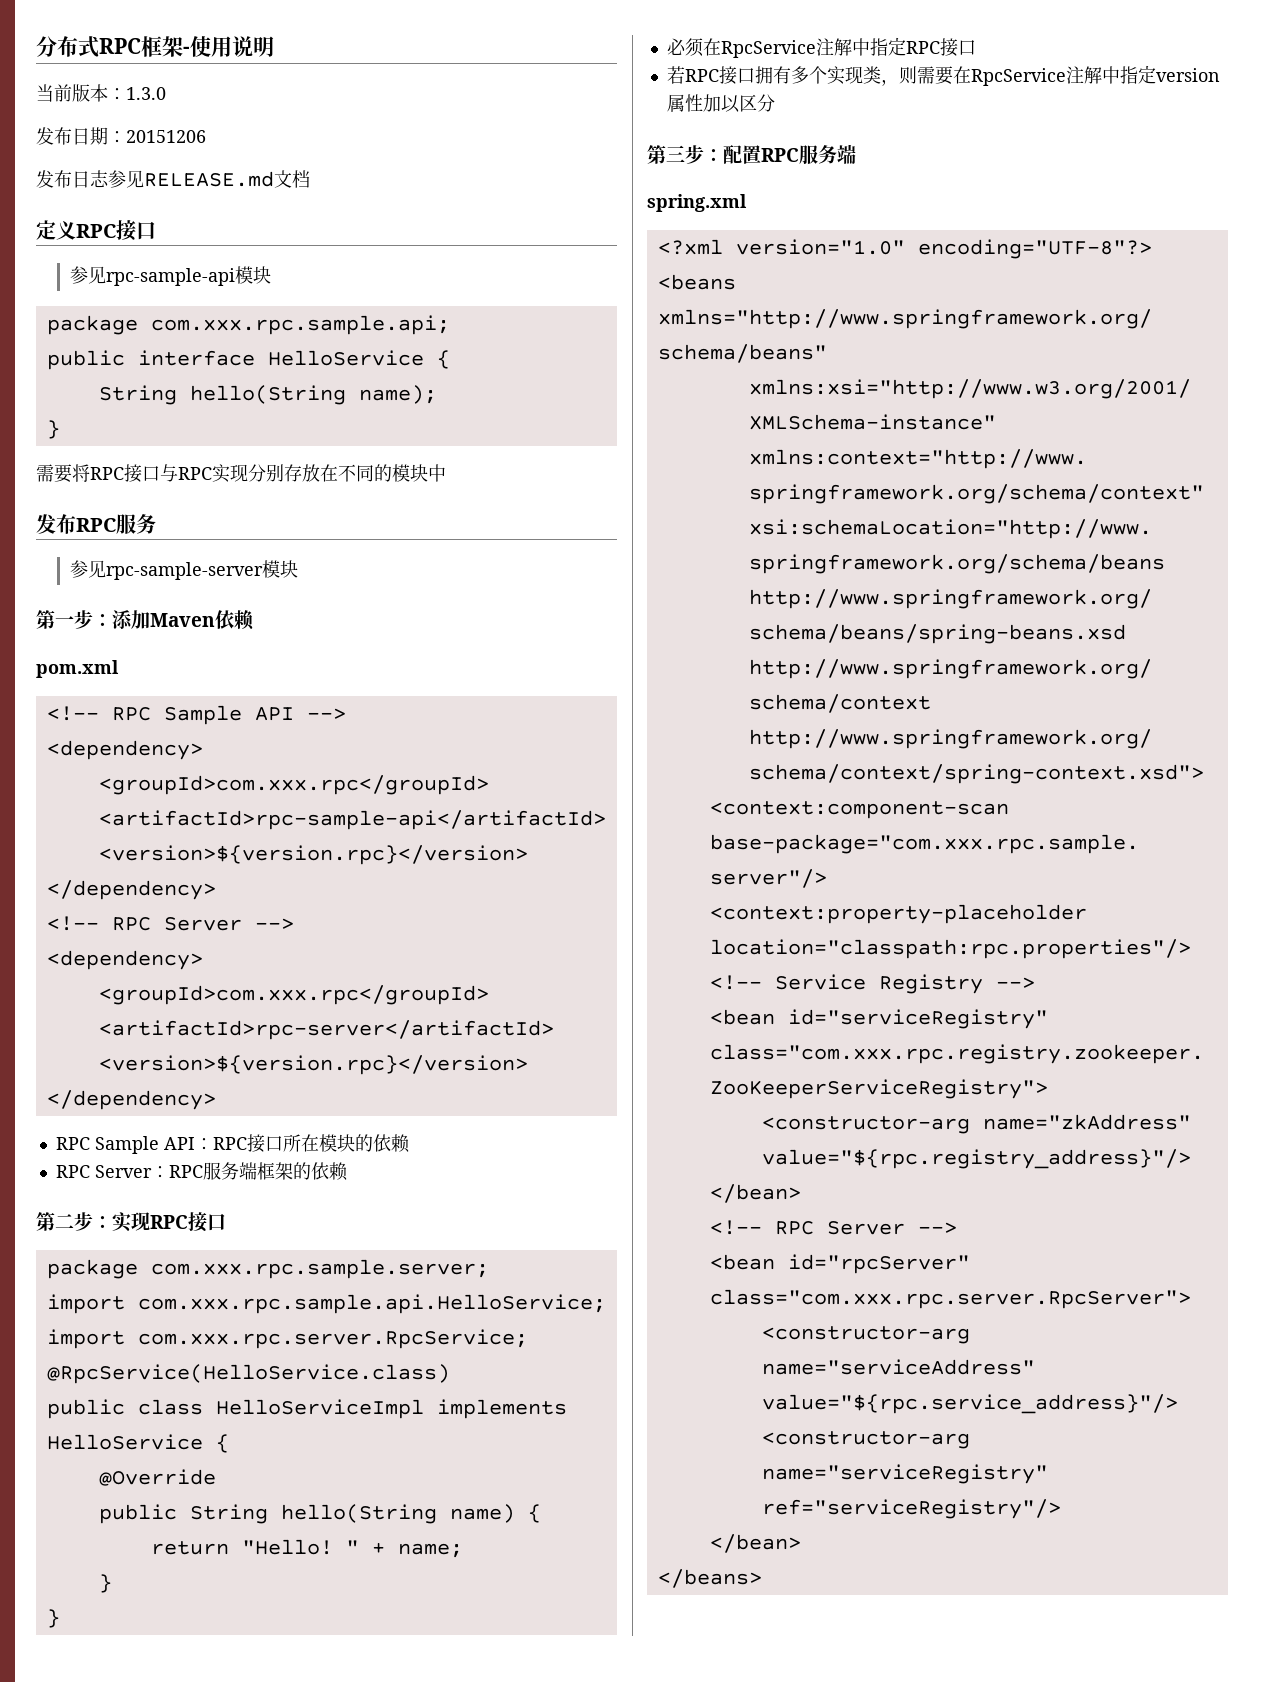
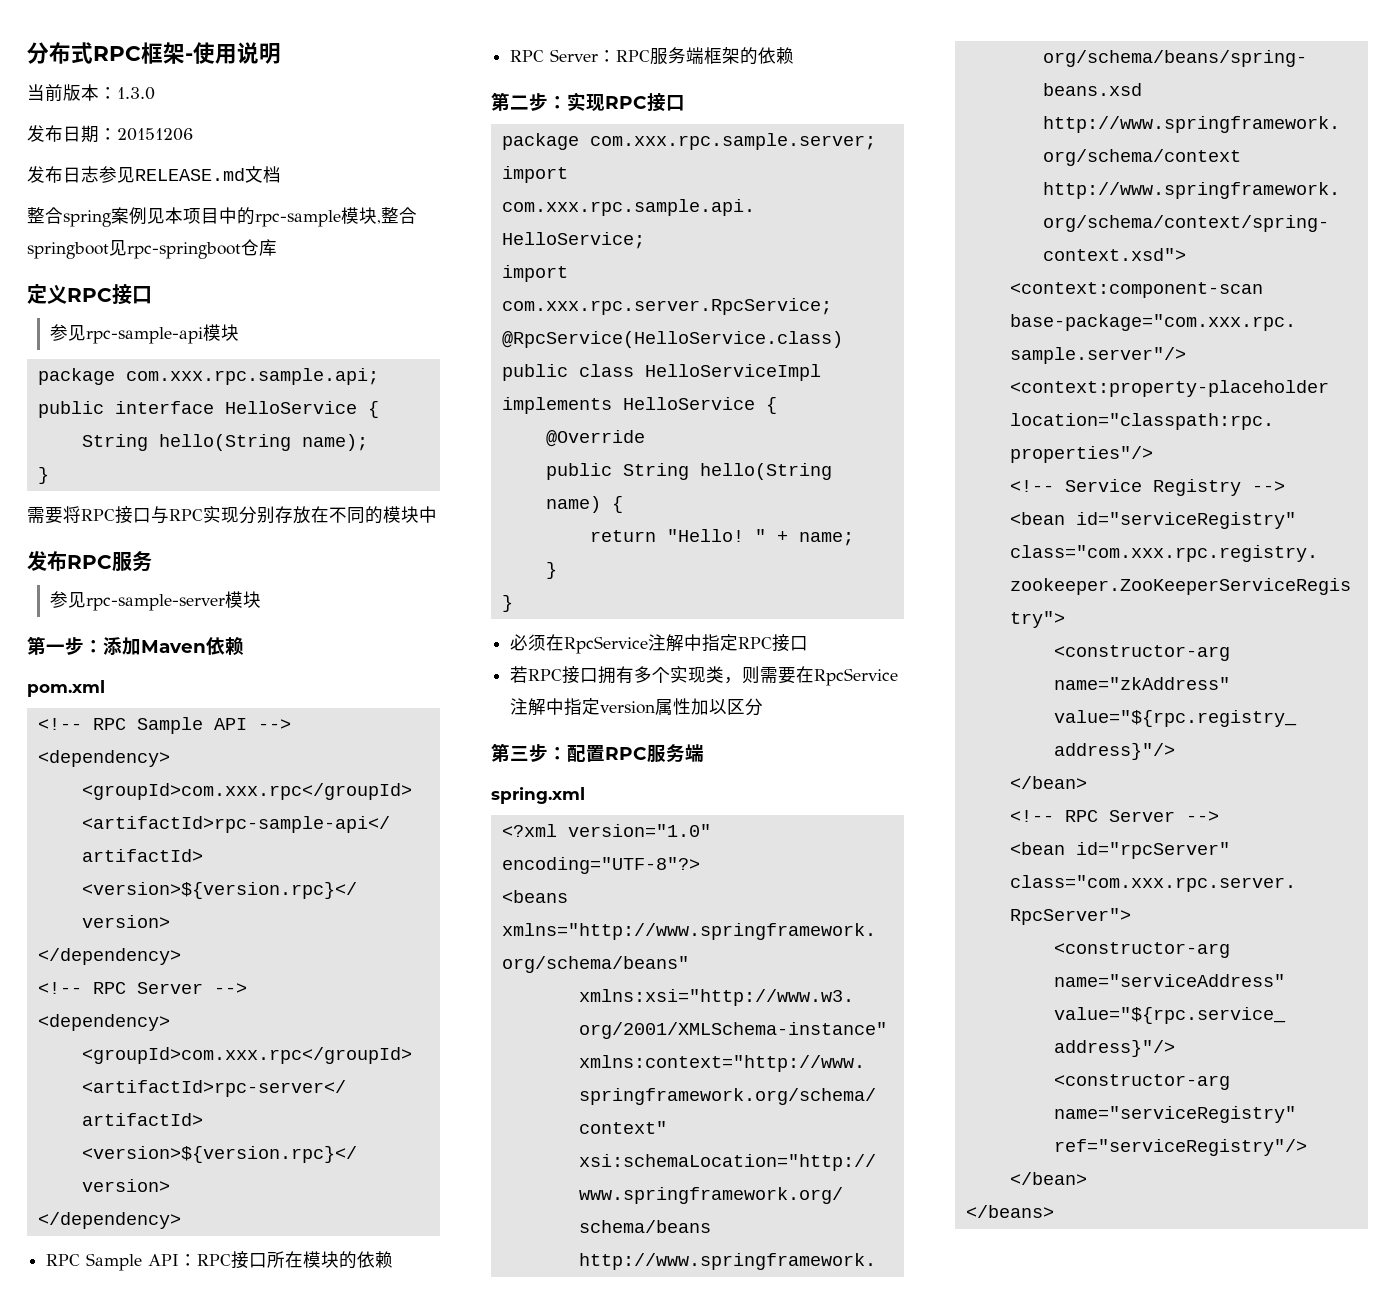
+ 整合spring案例见本项目中的rpc-sample模块,整合springboot见rpc-springboot仓库

